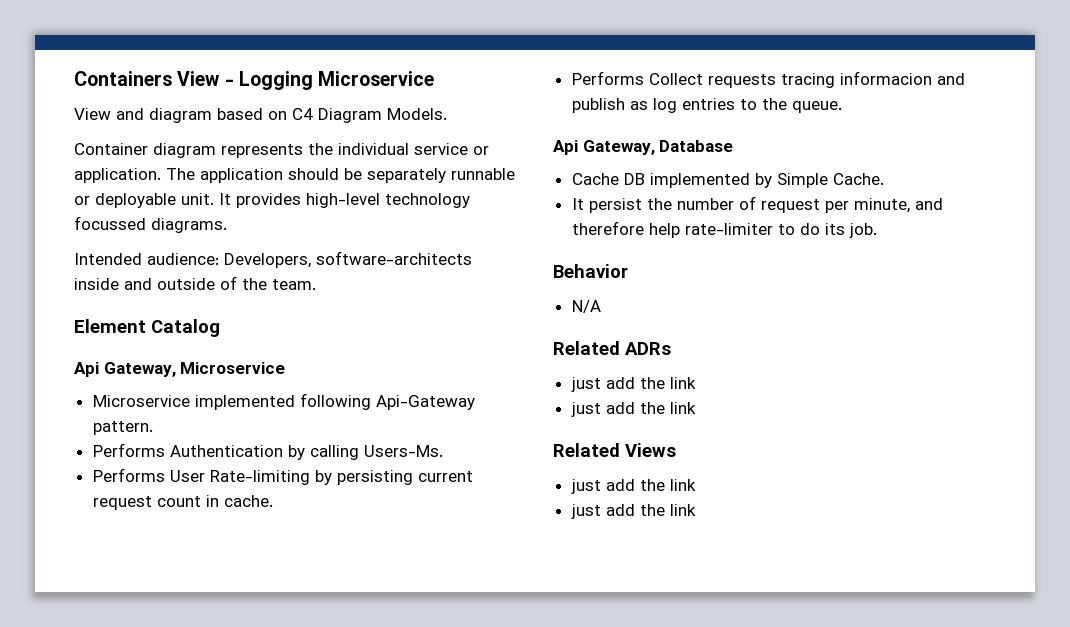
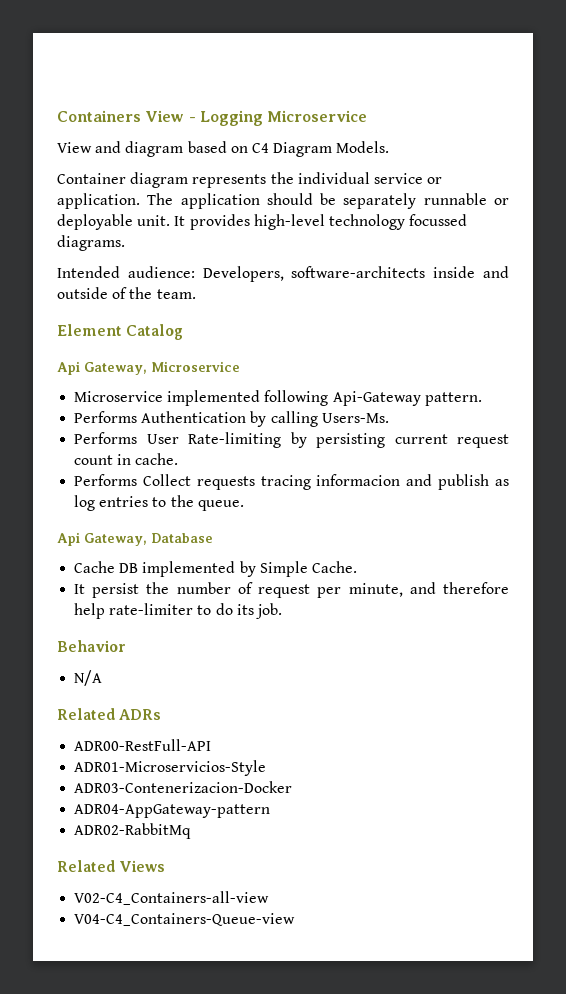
  Related ADRs
- just add the link
- just add the link
+ ADR00-RestFull-API
+ ADR01-Microservicios-Style
+ ADR03-Contenerizacion-Docker
+ ADR04-AppGateway-pattern
+ ADR02-RabbitMq
  Related Views
- just add the link
- just add the link
+ V02-C4_Containers-all-view
+ V04-C4_Containers-Queue-view

